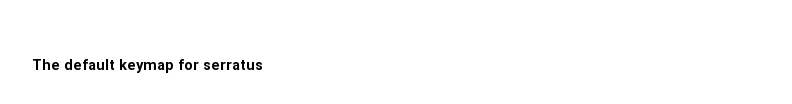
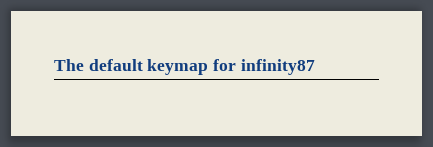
- The default keymap for serratus
+ The default keymap for infinity87

